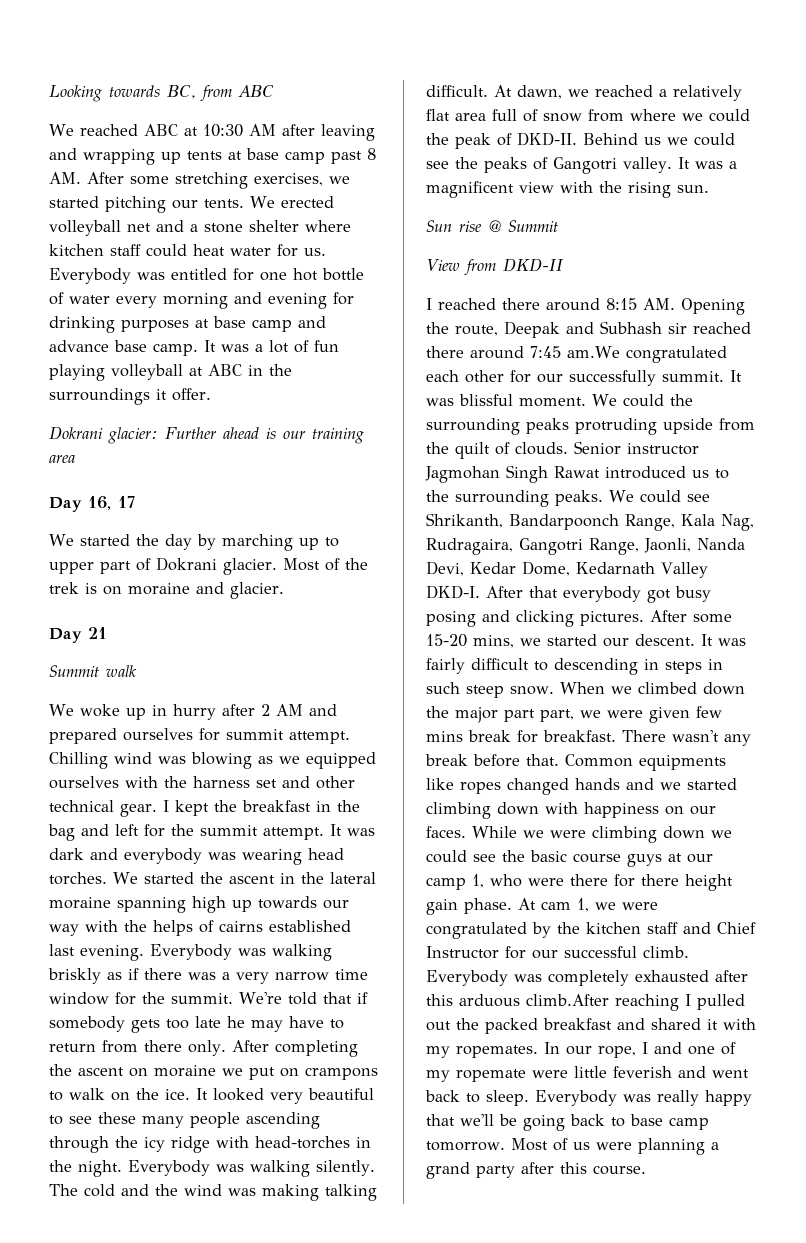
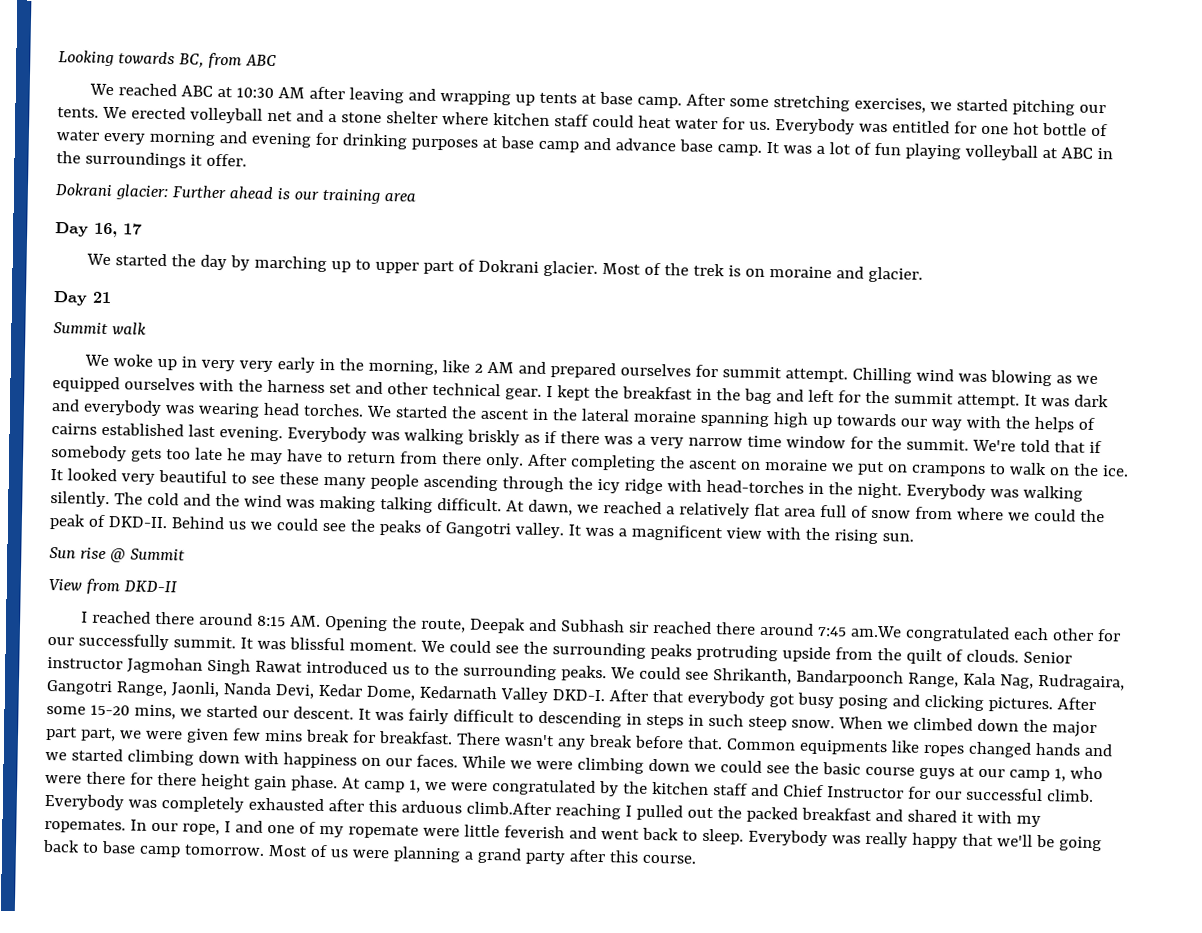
- We reached ABC at 10:30 AM after leaving and wrapping up tents at base camp past 8 AM. After some stretching exercises, we started pitching our tents.
+ We reached ABC at 10:30 AM after leaving and wrapping up tents at base camp. After some stretching exercises, we started pitching our tents.
- We woke up in hurry after 2 AM and prepared ourselves for summit attempt.
+ We woke up in very very early in the morning, like 2 AM and prepared ourselves for summit attempt.
- We could the surrounding peaks protruding upside from the quilt of clouds.
+ We could see the surrounding peaks protruding upside from the quilt of clouds.
- At cam 1, we were congratulated by the kitchen staff and Chief Instructor for our successful climb.
+ At camp 1, we were congratulated by the kitchen staff and Chief Instructor for our successful climb.

